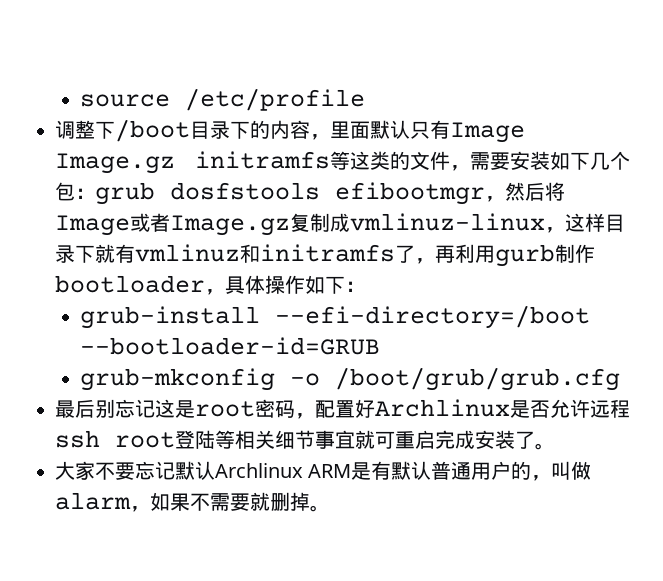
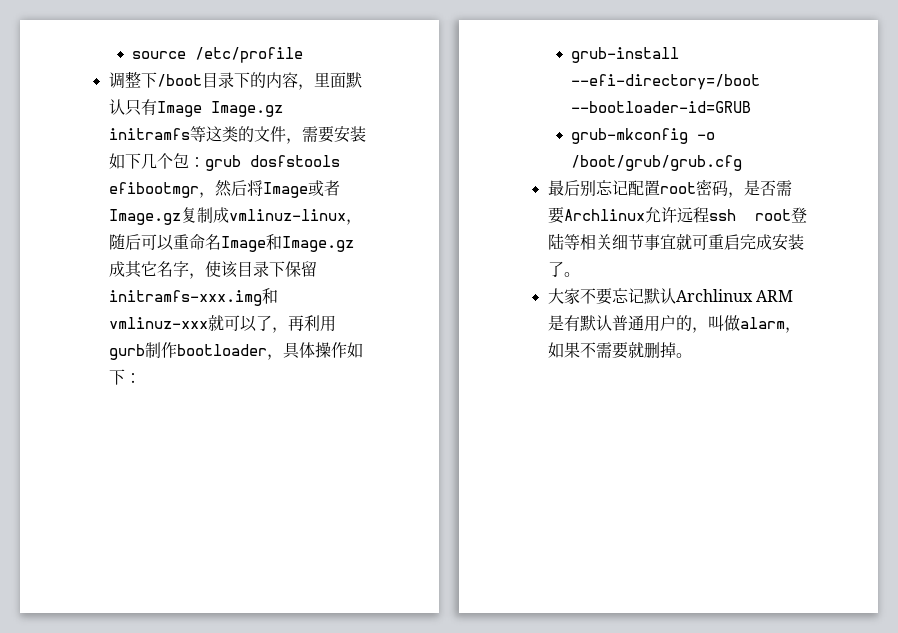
- 调整下/boot目录下的内容，里面默认只有Image Image.gz initramfs等这类的文件，需要安装如下几个包：grub dosfstools efibootmgr，然后将Image或者Image.gz复制成vmlinuz-linux，这样目录下就有vmlinuz和initramfs了，再利用gurb制作bootloader，具体操作如下：
+ 调整下/boot目录下的内容，里面默认只有Image Image.gz initramfs等这类的文件，需要安装如下几个包：grub dosfstools efibootmgr，然后将Image或者Image.gz复制成vmlinuz-linux，随后可以重命名Image和Image.gz成其它名字，使该目录下保留initramfs-xxx.img和vmlinuz-xxx就可以了，再利用gurb制作bootloader，具体操作如下：
- 最后别忘记这是root密码，配置好Archlinux是否允许远程ssh root登陆等相关细节事宜就可重启完成安装了。
+ 最后别忘记配置root密码，是否需要Archlinux允许远程ssh root登陆等相关细节事宜就可重启完成安装了。

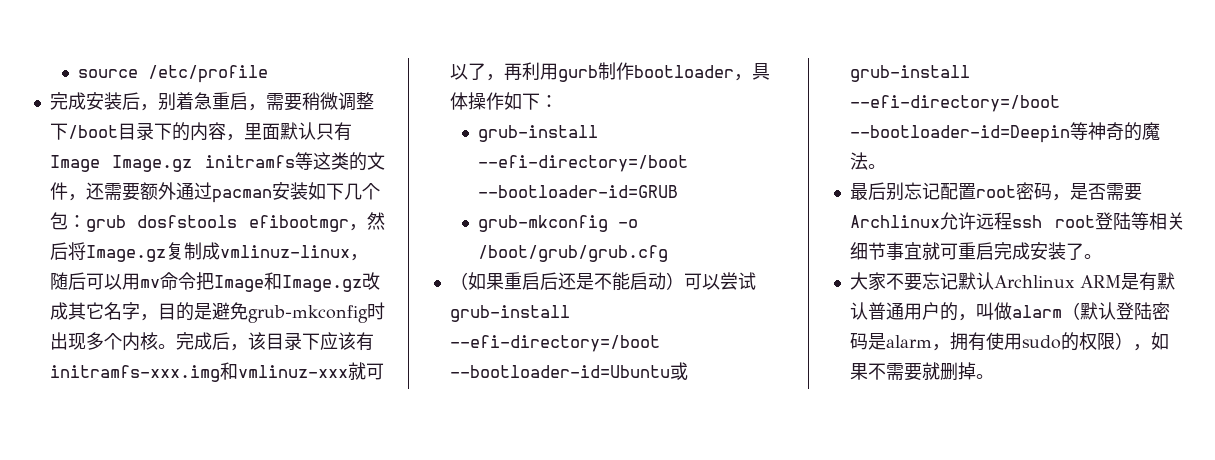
- 调整下/boot目录下的内容，里面默认只有Image Image.gz initramfs等这类的文件，需要安装如下几个包：grub dosfstools efibootmgr，然后将Image或者Image.gz复制成vmlinuz-linux，随后可以重命名Image和Image.gz成其它名字，使该目录下保留initramfs-xxx.img和vmlinuz-xxx就可以了，再利用gurb制作bootloader，具体操作如下：
+ 完成安装后，别着急重启，需要稍微调整下/boot目录下的内容，里面默认只有Image Image.gz initramfs等这类的文件，还需要额外通过pacman安装如下几个包：grub dosfstools efibootmgr，然后将Image.gz复制成vmlinuz-linux，随后可以用mv命令把Image和Image.gz改成其它名字，目的是避免grub-mkconfig时出现多个内核。完成后，该目录下应该有initramfs-xxx.img和vmlinuz-xxx就可以了，再利用gurb制作bootloader，具体操作如下：
+ （如果重启后还是不能启动）可以尝试grub-install --efi-directory=/boot --bootloader-id=Ubuntu或grub-install --efi-directory=/boot --bootloader-id=Deepin等神奇的魔法。
- 大家不要忘记默认Archlinux ARM是有默认普通用户的，叫做alarm，如果不需要就删掉。
+ 大家不要忘记默认Archlinux ARM是有默认普通用户的，叫做alarm（默认登陆密码是alarm，拥有使用sudo的权限），如果不需要就删掉。

